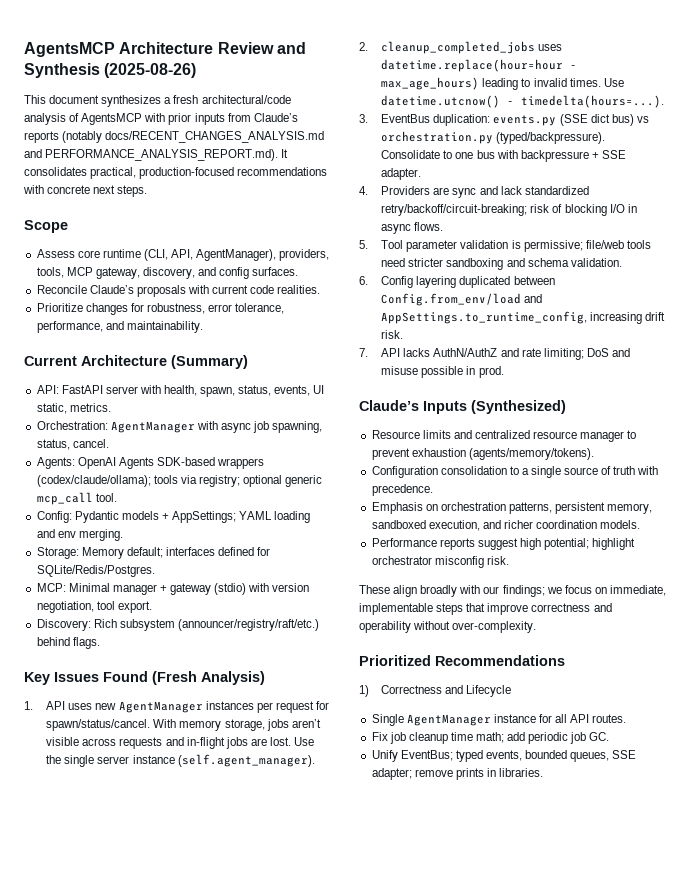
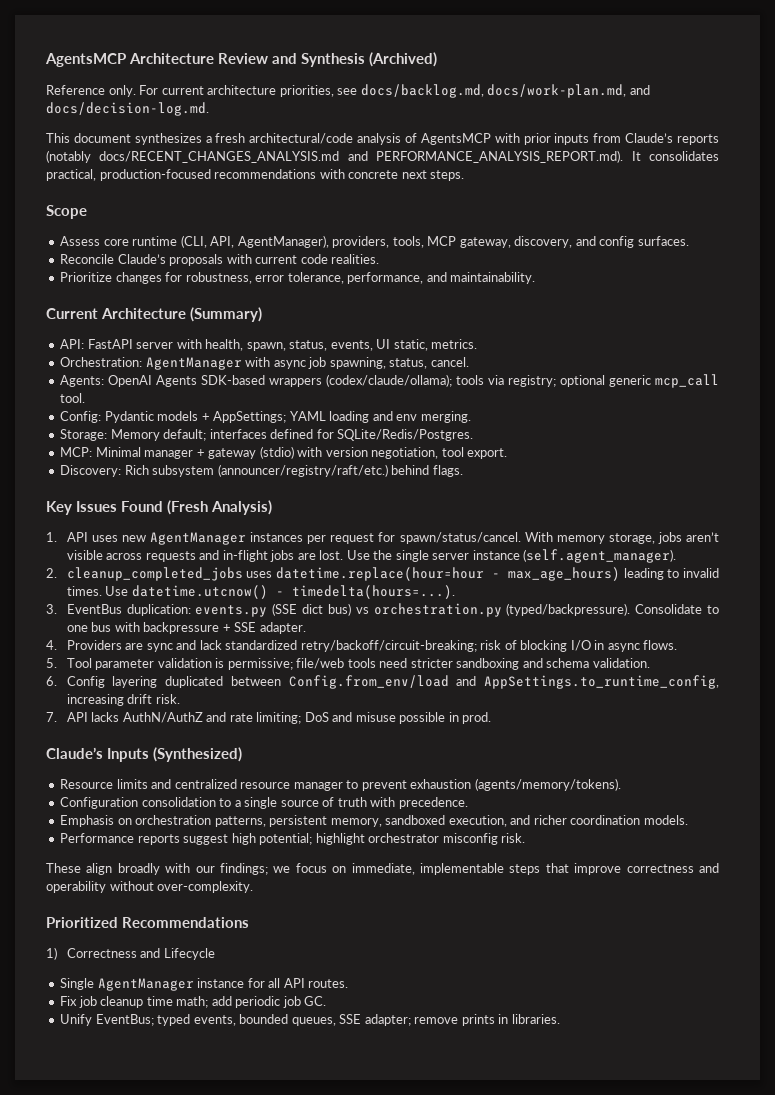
- AgentsMCP Architecture Review and Synthesis (2025-08-26)
+ AgentsMCP Architecture Review and Synthesis (Archived)
+ Reference only. For current architecture priorities, see docs/backlog.md, docs/work-plan.md, and docs/decision-log.md.

